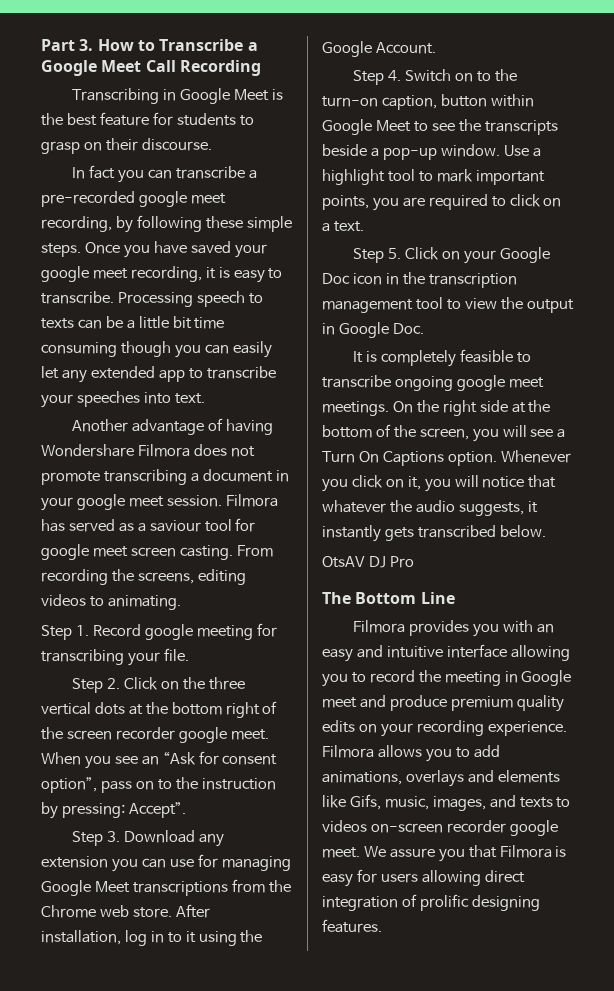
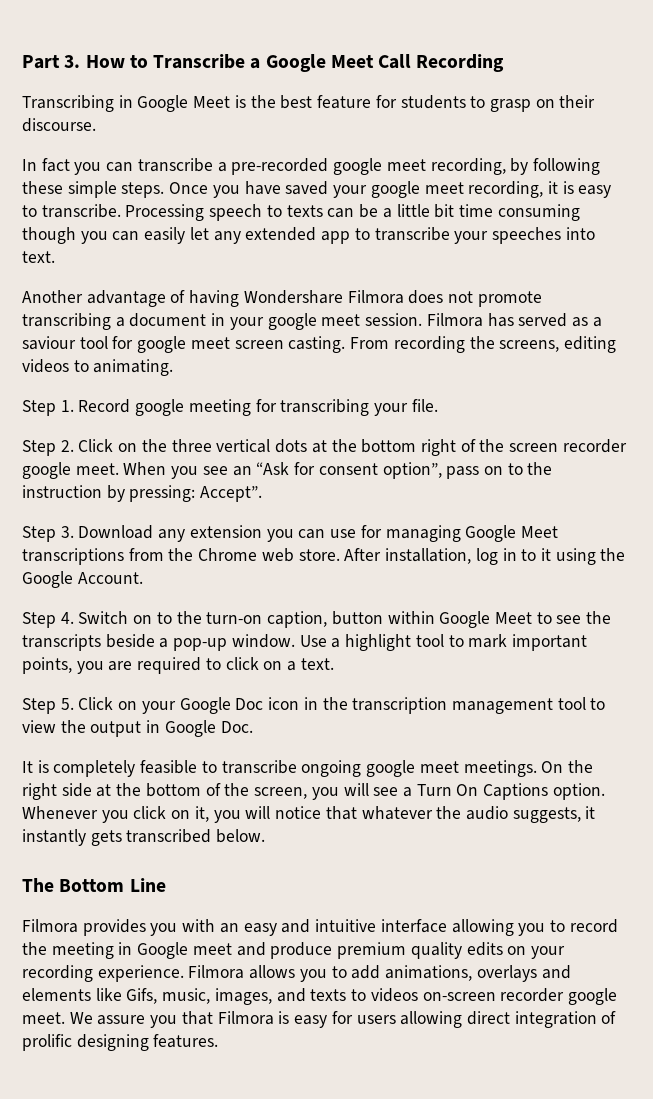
- OtsAV DJ Pro

